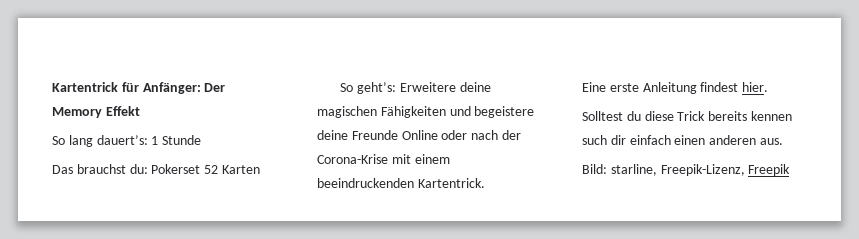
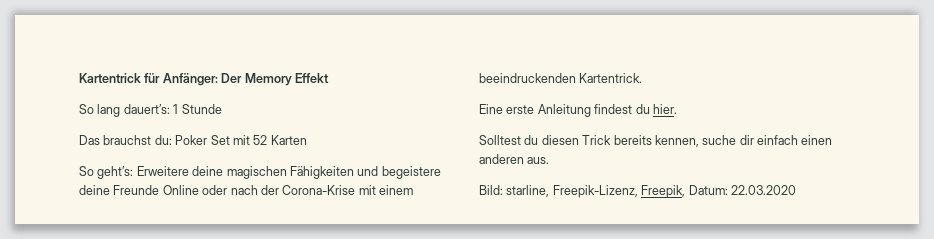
- Das brauchst du: Pokerset 52 Karten
+ Das brauchst du: Poker Set mit 52 Karten
- Eine erste Anleitung findest hier.
+ Eine erste Anleitung findest du hier.
- Solltest du diese Trick bereits kennen such dir einfach einen anderen aus.
+ Solltest du diesen Trick bereits kennen, suche dir einfach einen anderen aus.
- Bild: starline, Freepik-Lizenz, Freepik
+ Bild: starline, Freepik-Lizenz, Freepik, Datum: 22.03.2020

